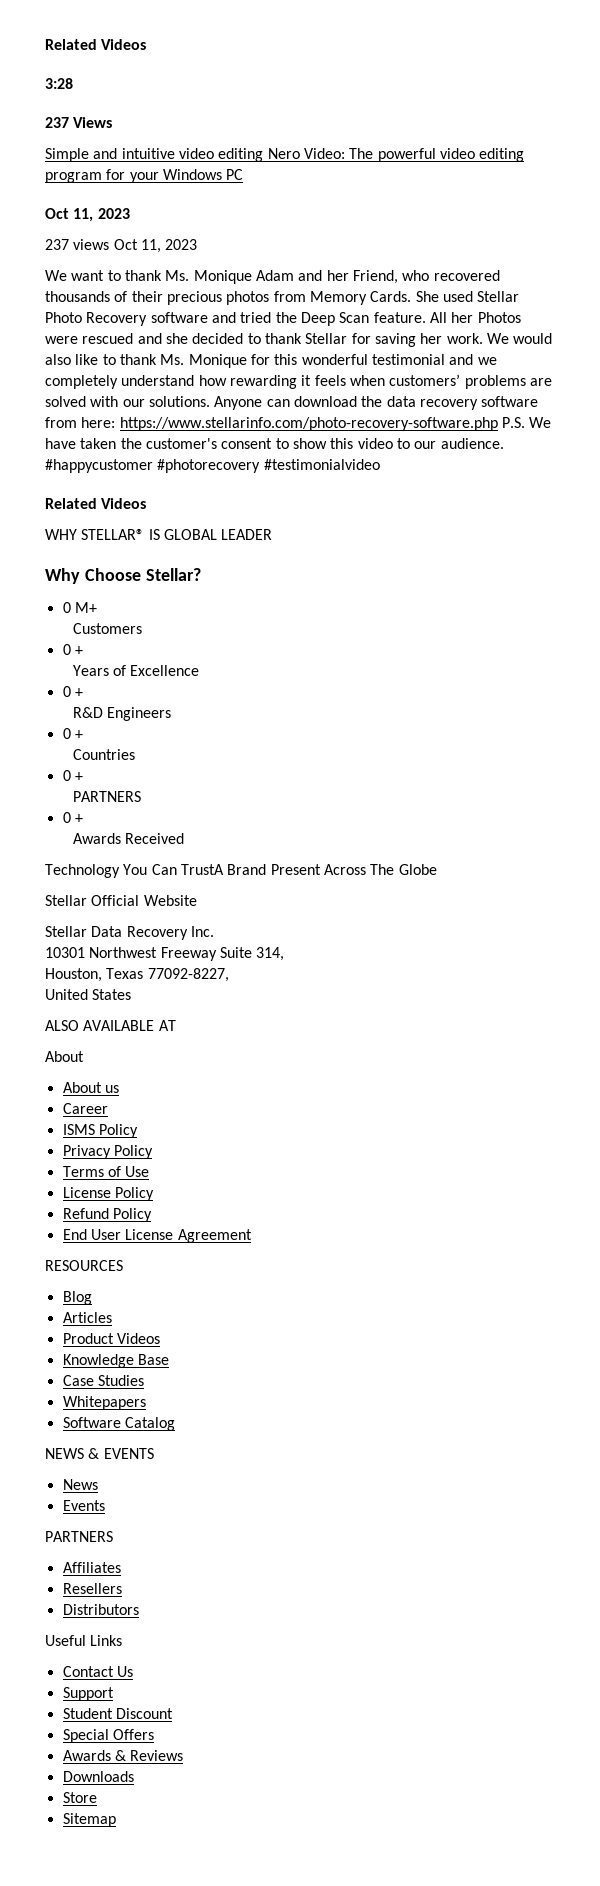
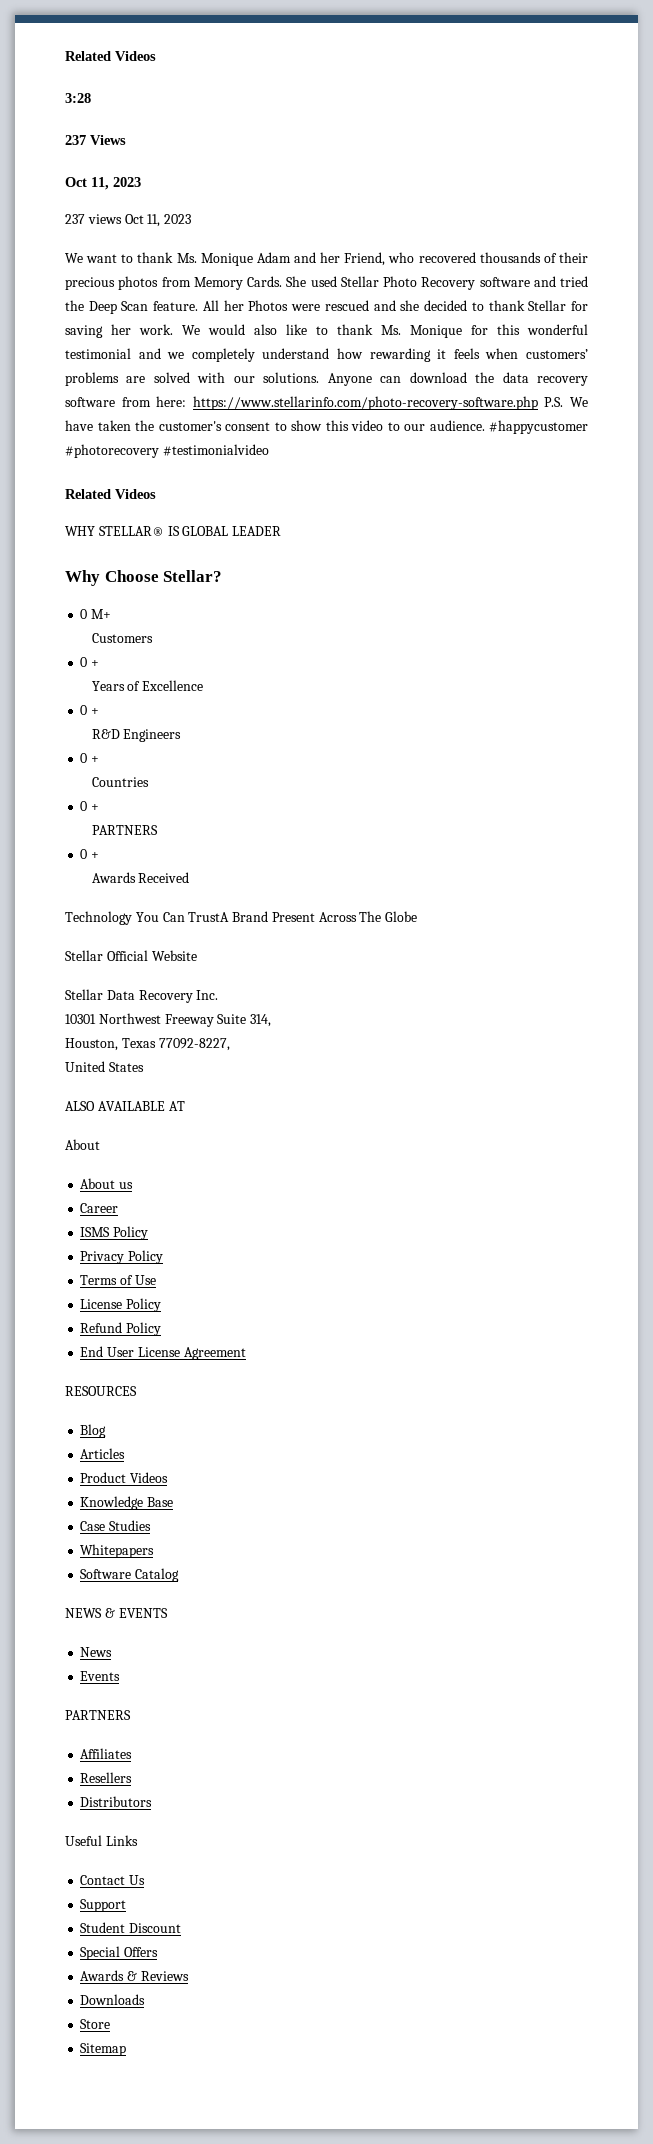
- Simple and intuitive video editing Nero Video: The powerful video editing program for your Windows PC

